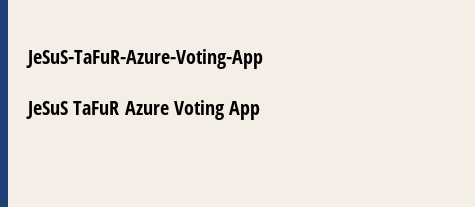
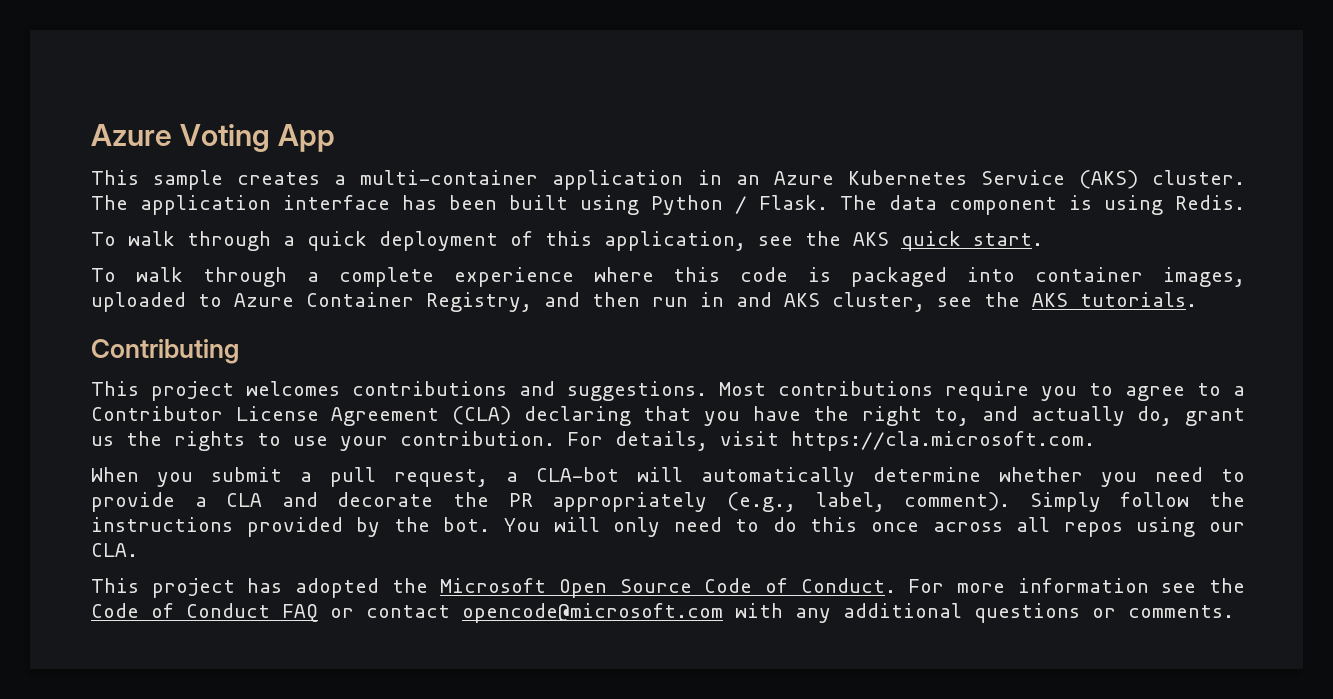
- JeSuS-TaFuR-Azure-Voting-App
- JeSuS TaFuR Azure Voting App
+ Azure Voting App
+ This sample creates a multi-container application in an Azure Kubernetes Service (AKS) cluster. The application interface has been built using Python / Flask. The data component is using Redis.
+ To walk through a quick deployment of this application, see the AKS quick start.
+ To walk through a complete experience where this code is packaged into container images, uploaded to Azure Container Registry, and then run in and AKS cluster, see the AKS tutorials.
+ Contributing
+ This project welcomes contributions and suggestions. Most contributions require you to agree to a Contributor License Agreement (CLA) declaring that you have the right to, and actually do, grant us the rights to use your contribution. For details, visit https://cla.microsoft.com.
+ When you submit a pull request, a CLA-bot will automatically determine whether you need to provide a CLA and decorate the PR appropriately (e.g., label, comment). Simply follow the instructions provided by the bot. You will only need to do this once across all repos using our CLA.
+ This project has adopted the Microsoft Open Source Code of Conduct. For more information see the Code of Conduct FAQ or contact opencode@microsoft.com with any additional questions or comments.

